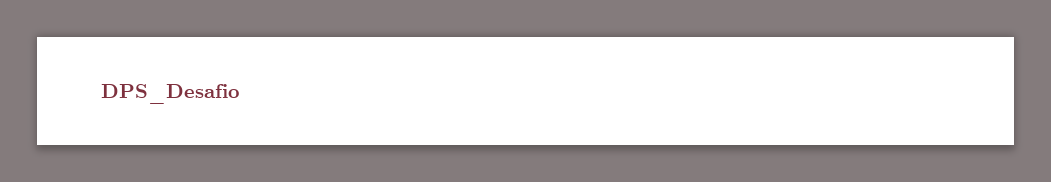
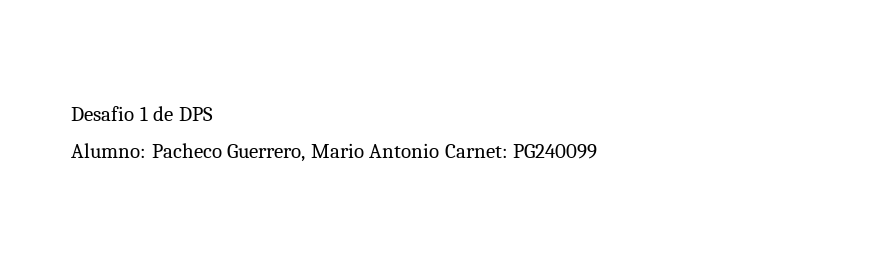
- DPS_Desafio
+ Desafio 1 de DPS
+ Alumno: Pacheco Guerrero, Mario Antonio Carnet: PG240099

